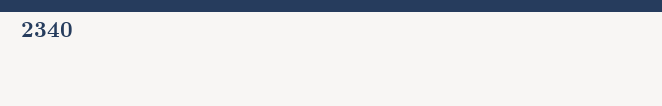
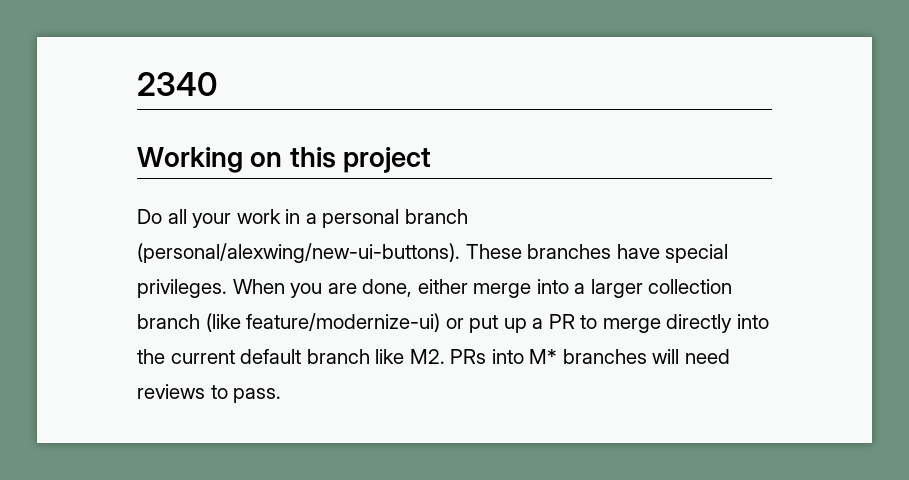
+ Working on this project
+ Do all your work in a personal branch (personal/alexwing/new-ui-buttons). These branches have special privileges. When you are done, either merge into a larger collection branch (like feature/modernize-ui) or put up a PR to merge directly into the current default branch like M2. PRs into M* branches will need reviews to pass.

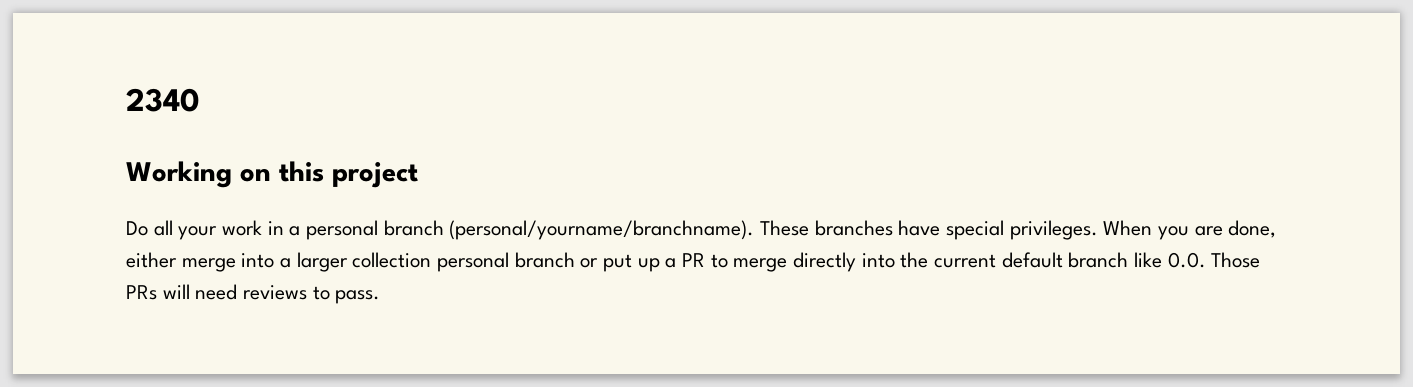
- Do all your work in a personal branch (personal/alexwing/new-ui-buttons).
+ Do all your work in a personal branch (personal/yourname/branchname).
- When you are done, either merge into a larger collection branch (like feature/modernize-ui) or put up a PR to merge directly into the current default branch like M2. PRs into M* branches will need reviews to pass.
+ When you are done, either merge into a larger collection personal branch or put up a PR to merge directly into the current default branch like 0.0. Those PRs will need reviews to pass.

